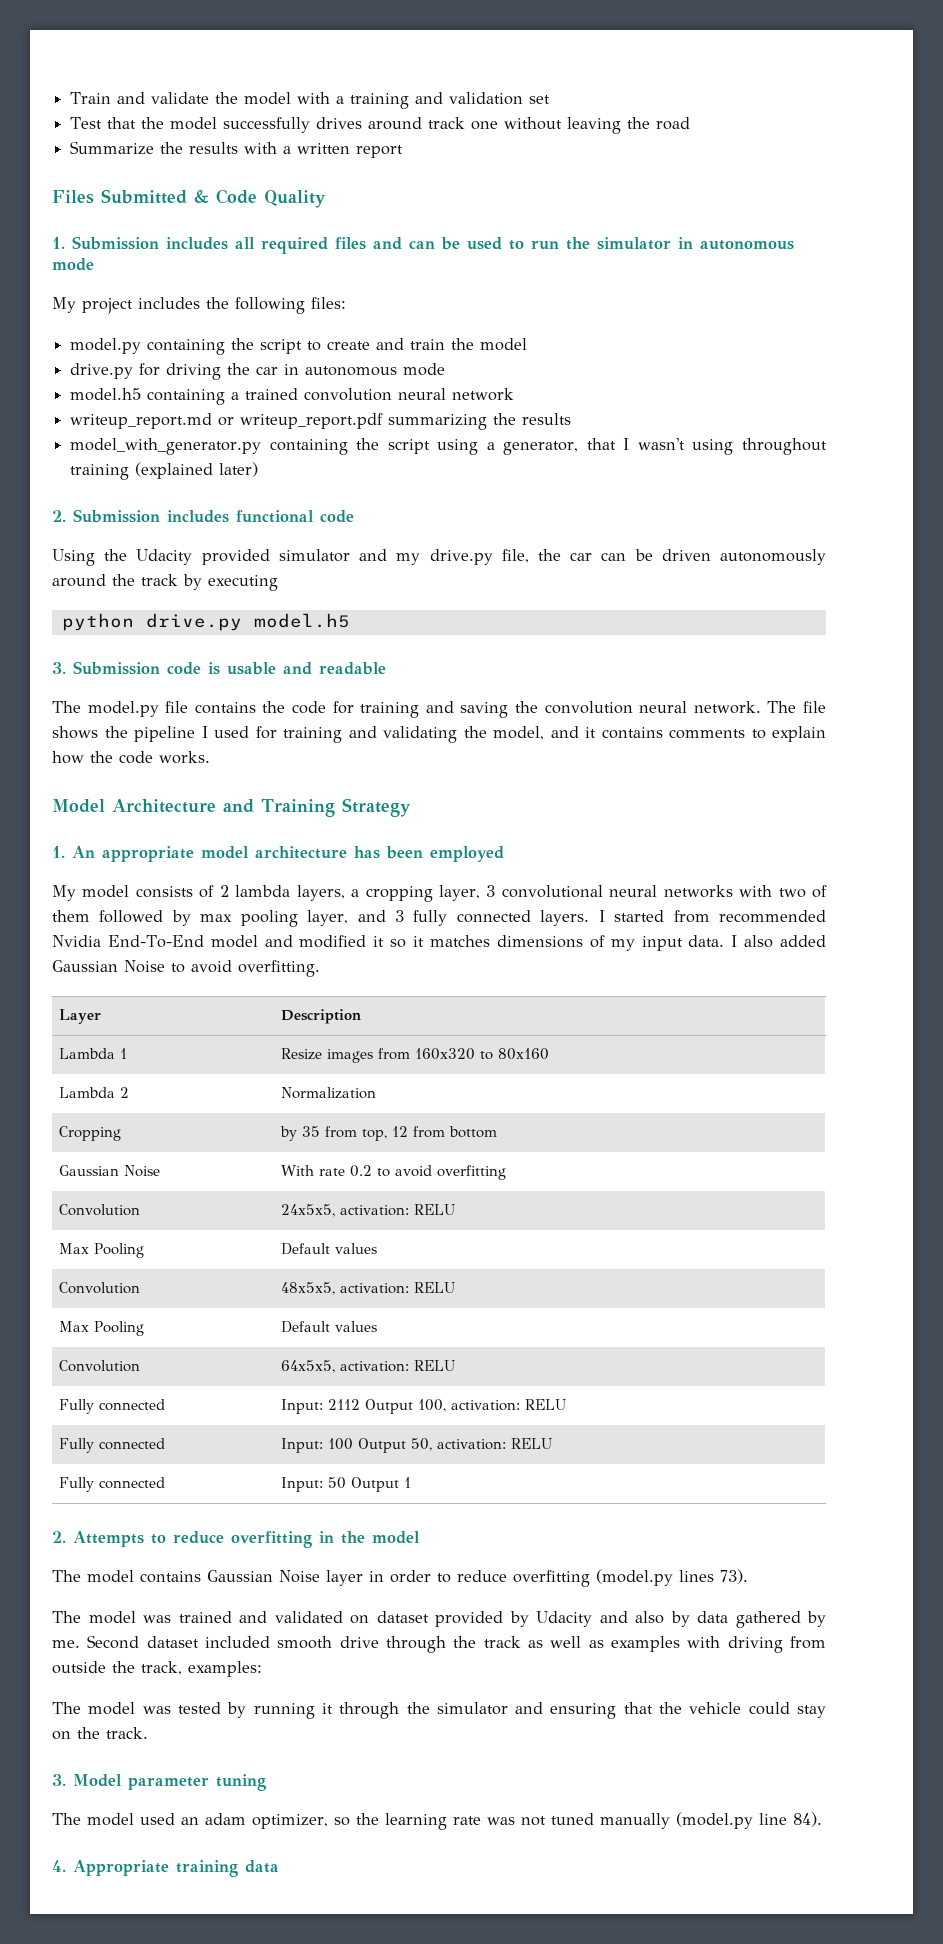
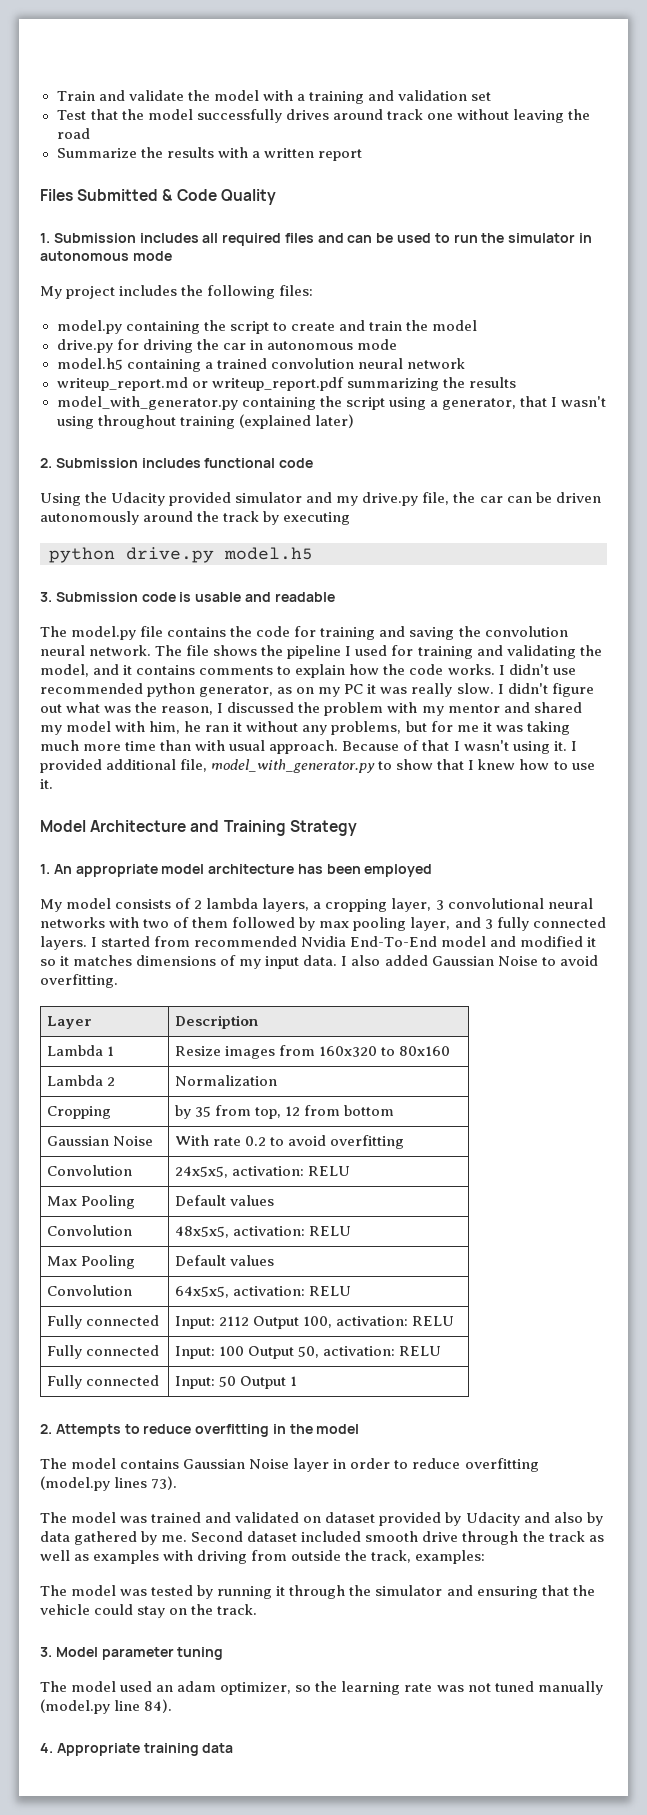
+ I didn't use recommended python generator, as on my PC it was really slow. I didn't figure out what was the reason, I discussed the problem with my mentor and shared my model with him, he ran it without any problems, but for me it was taking much more time than with usual approach. Because of that I wasn't using it. I provided additional file, model_with_generator.py to show that I knew how to use it.

